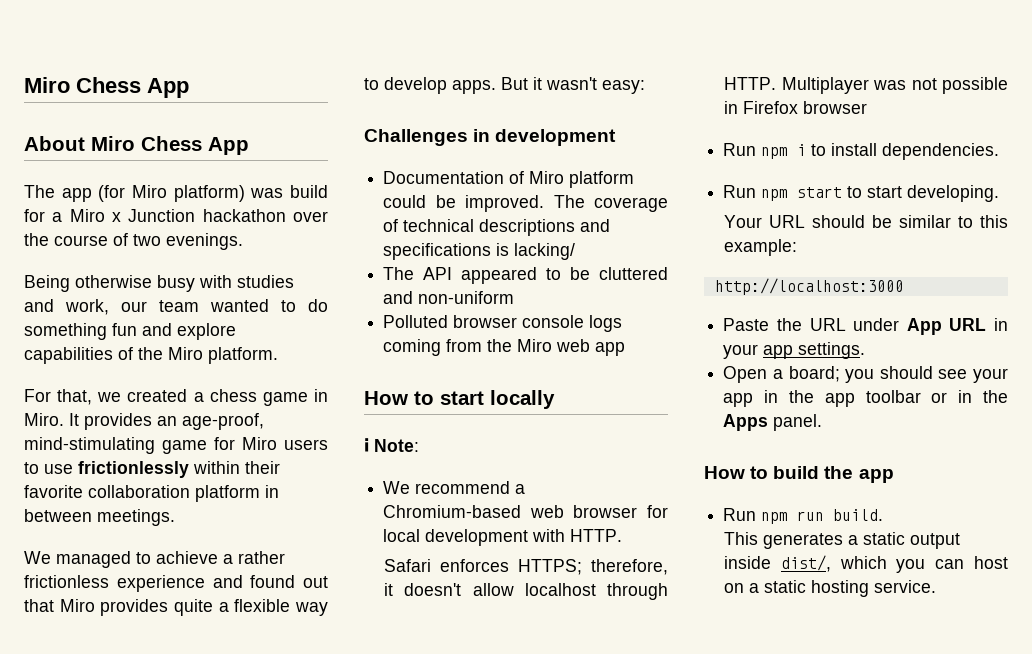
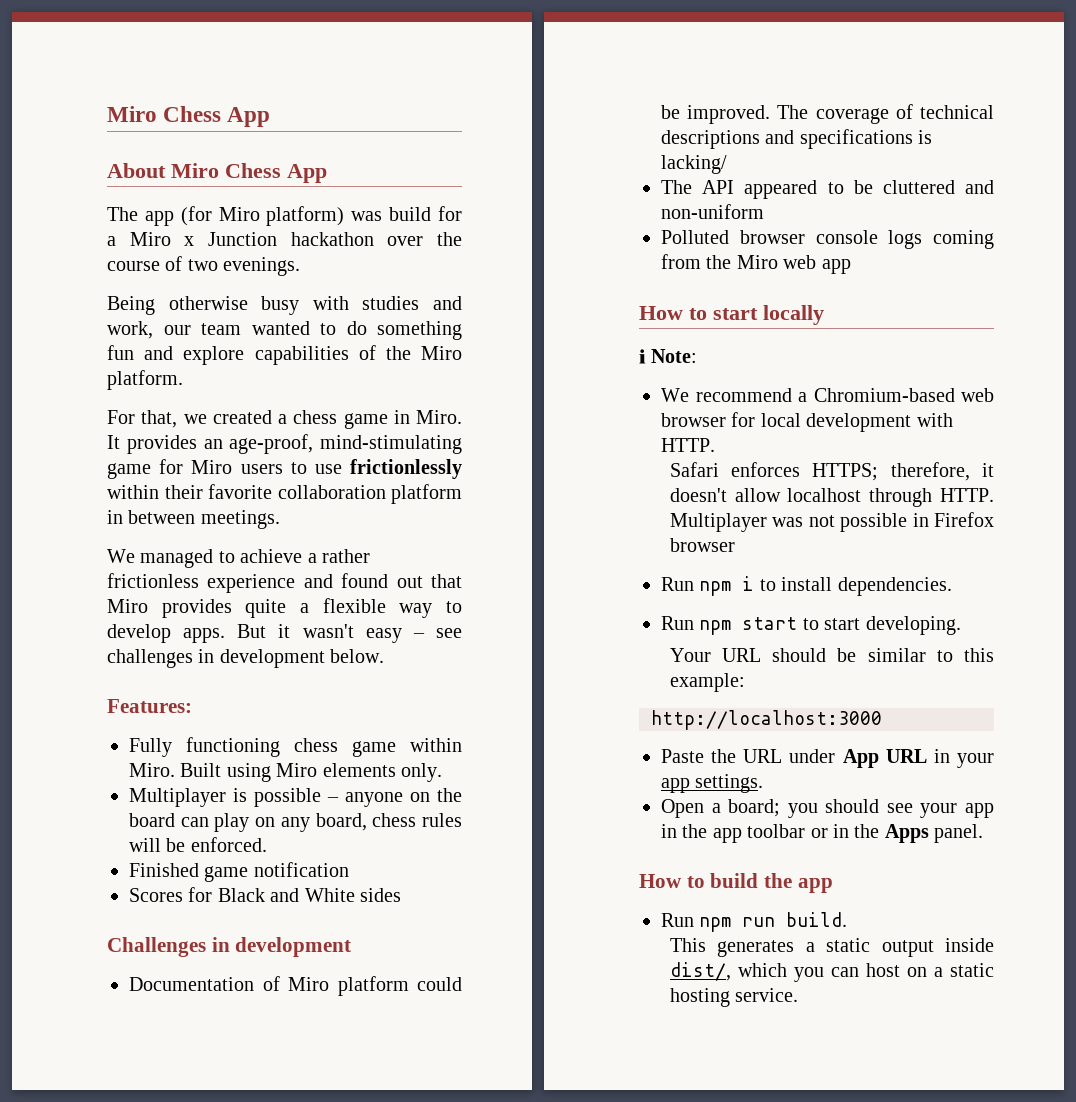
- But it wasn't easy:
+ But it wasn't easy – see challenges in development below.
+ Features:
+ Fully functioning chess game within Miro. Built using Miro elements only.
+ Multiplayer is possible – anyone on the board can play on any board, chess rules will be enforced.
+ Finished game notification
+ Scores for Black and White sides

